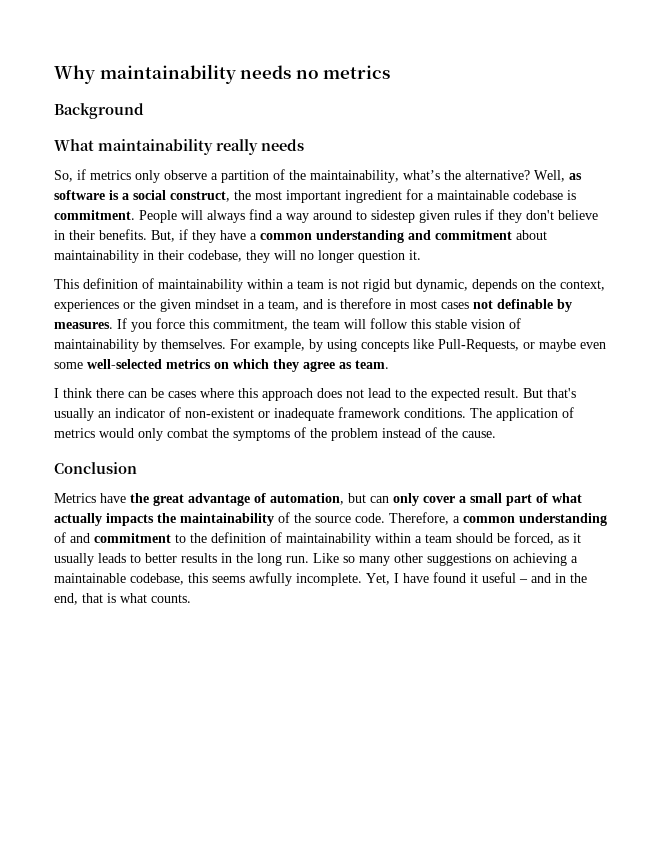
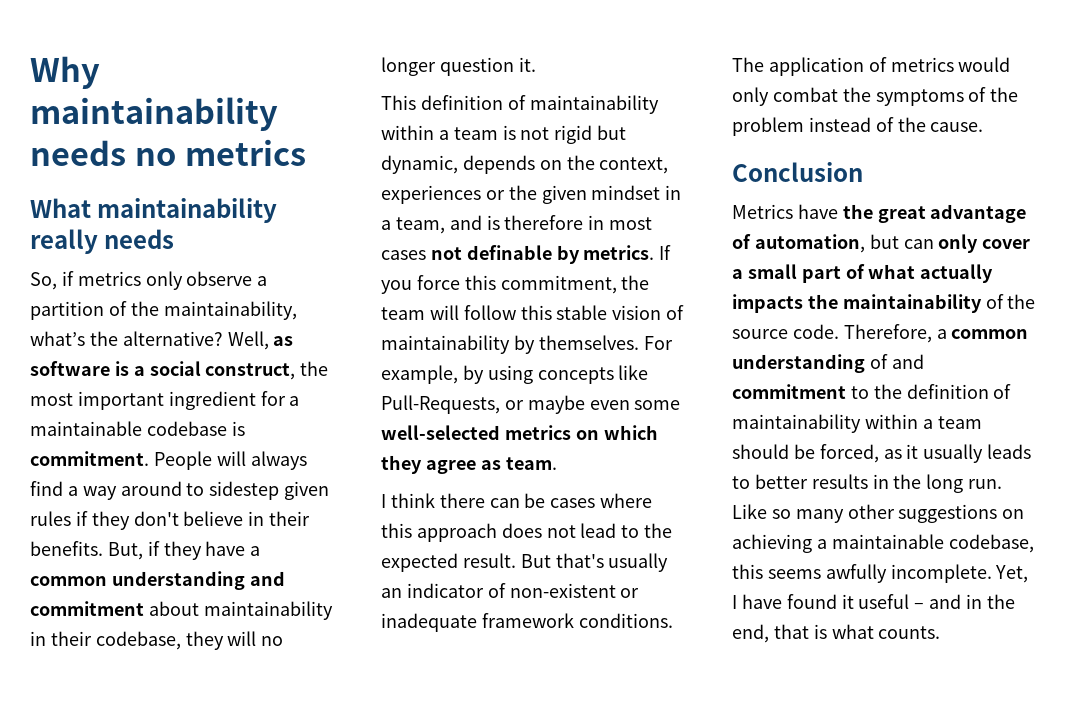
- Background
- This definition of maintainability within a team is not rigid but dynamic, depends on the context, experiences or the given mindset in a team, and is therefore in most cases not definable by measures.
+ This definition of maintainability within a team is not rigid but dynamic, depends on the context, experiences or the given mindset in a team, and is therefore in most cases not definable by metrics.

